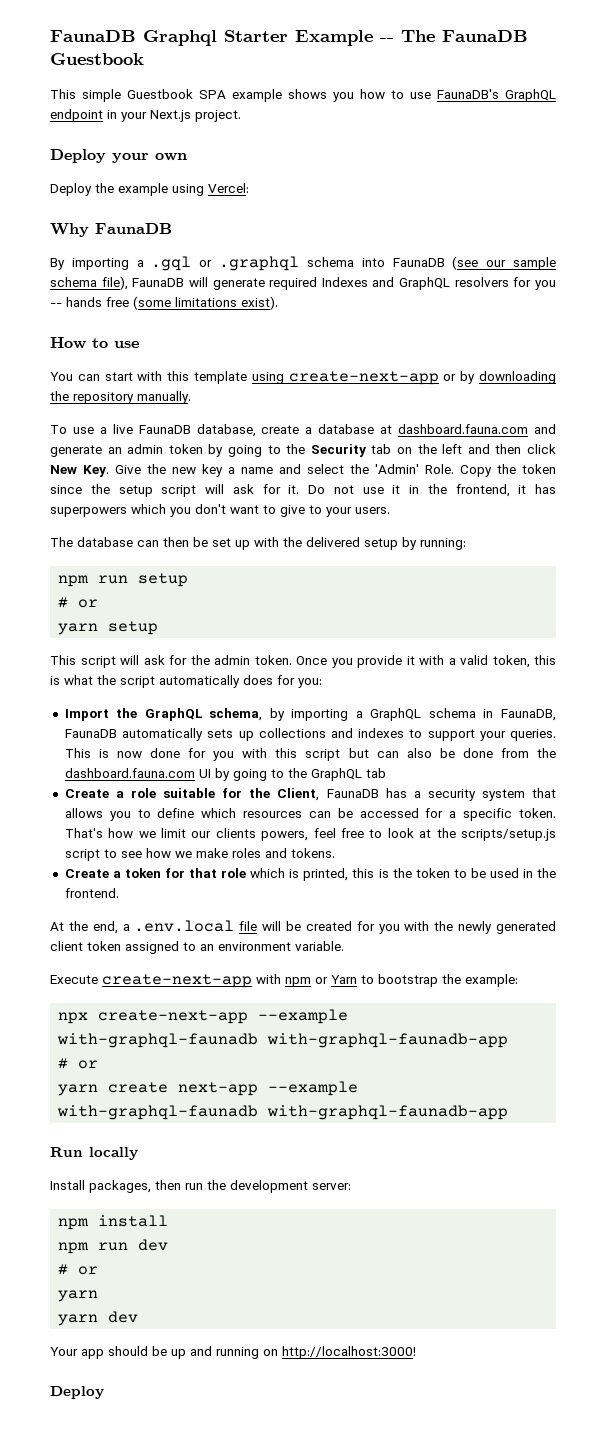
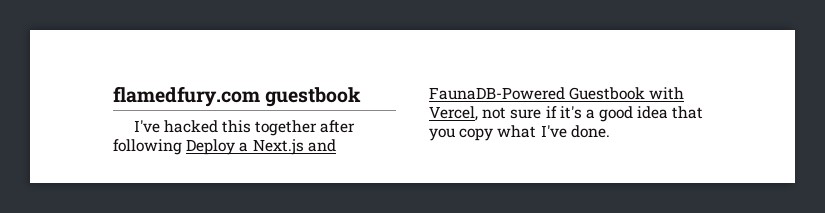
- FaunaDB Graphql Starter Example -- The FaunaDB Guestbook
- This simple Guestbook SPA example shows you how to use FaunaDB's GraphQL endpoint in your Next.js project.
- Deploy your own
- Deploy the example using Vercel:
- Why FaunaDB
- By importing a .gql or .graphql schema into FaunaDB (see our sample schema file), FaunaDB will generate required Indexes and GraphQL resolvers for you -- hands free (some limitations exist).
- How to use
- You can start with this template using create-next-app or by downloading the repository manually.
- To use a live FaunaDB database, create a database at dashboard.fauna.com and generate an admin token by going to the Security tab on the left and then click New Key. Give the new key a name and select the 'Admin' Role. Copy the token since the setup script will ask for it. Do not use it in the frontend, it has superpowers which you don't want to give to your users.
- The database can then be set up with the delivered setup by running:
- npm run setup
- # or
- yarn setup
- This script will ask for the admin token. Once you provide it with a valid token, this is what the script automatically does for you:
- Import the GraphQL schema, by importing a GraphQL schema in FaunaDB, FaunaDB automatically sets up collections and indexes to support your queries. This is now done for you with this script but can also be done from the dashboard.fauna.com UI by going to the GraphQL tab
- Create a role suitable for the Client, FaunaDB has a security system that allows you to define which resources can be accessed for a specific token. That's how we limit our clients powers, feel free to look at the scripts/setup.js script to see how we make roles and tokens.
- Create a token for that role which is printed, this is the token to be used in the frontend.
- At the end, a .env.local file will be created for you with the newly generated client token assigned to an environment variable.
- Execute create-next-app with npm or Yarn to bootstrap the example:
- npx create-next-app --example with-graphql-faunadb with-graphql-faunadb-app
- # or
- yarn create next-app --example with-graphql-faunadb with-graphql-faunadb-app
- Run locally
- Install packages, then run the development server:
- npm install
- npm run dev
- # or
- yarn
- yarn dev
- Your app should be up and running on http://localhost:3000!
- Deploy
+ flamedfury.com guestbook
+ I've hacked this together after following Deploy a Next.js and FaunaDB-Powered Guestbook with Vercel, not sure if it's a good idea that you copy what I've done.

